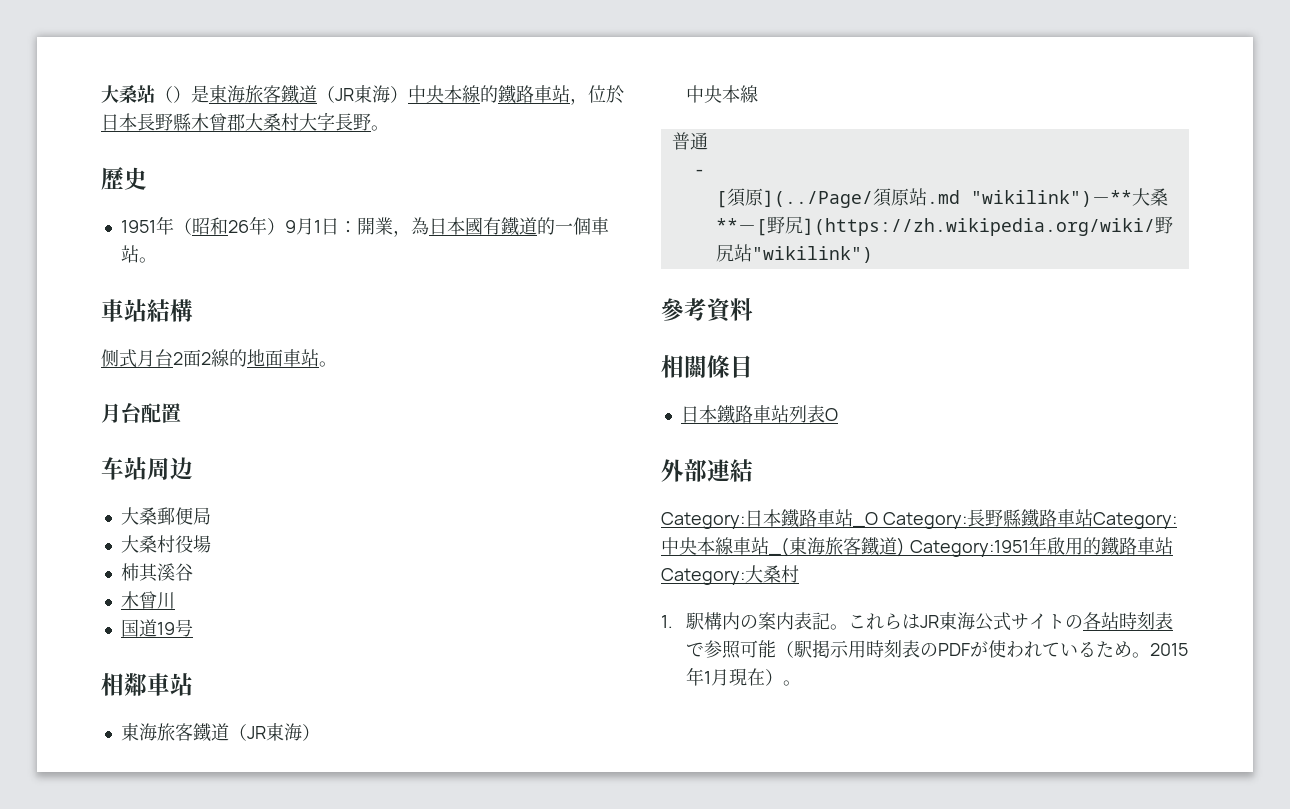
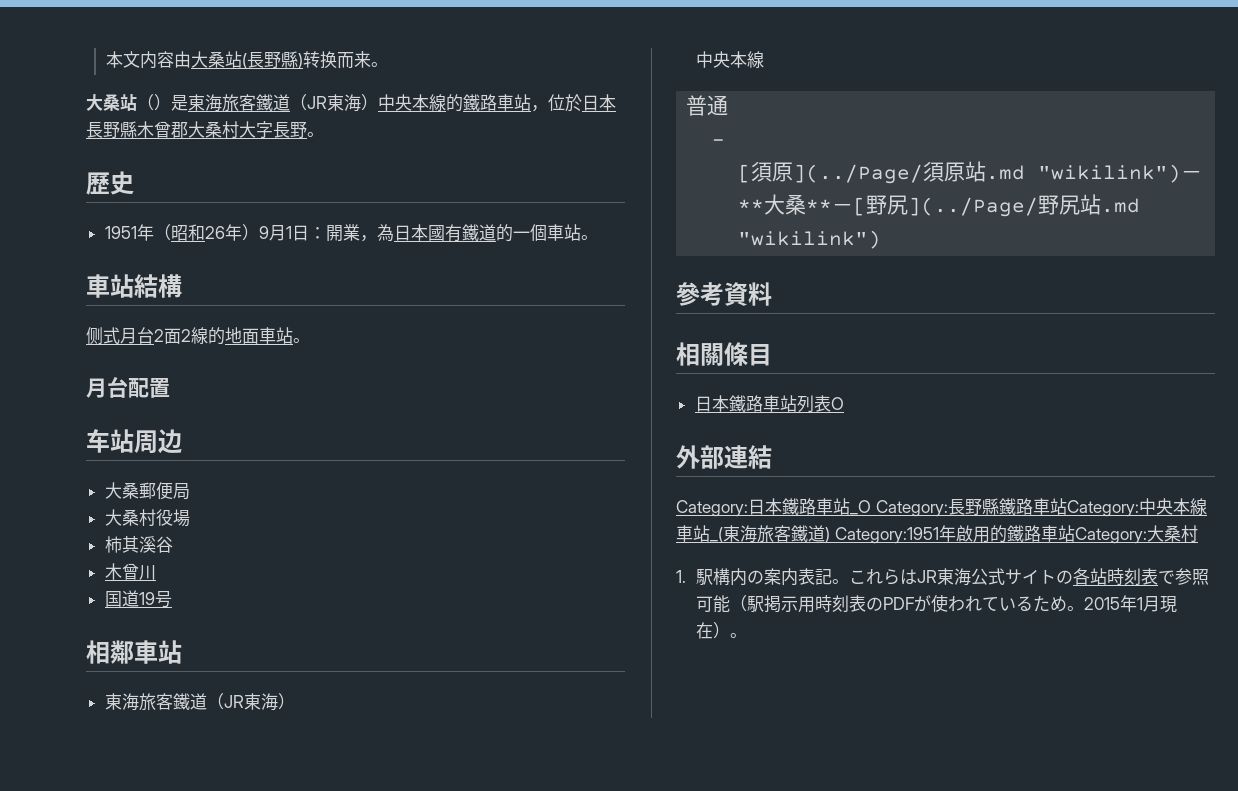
+ 本文内容由大桑站(長野縣)转换而来。
- [須原](../Page/須原站.md "wikilink")－**大桑**－[野尻](https://zh.wikipedia.org/wiki/野尻站"wikilink")
+ [須原](../Page/須原站.md "wikilink")－**大桑**－[野尻](../Page/野尻站.md "wikilink")

